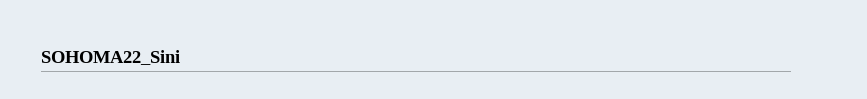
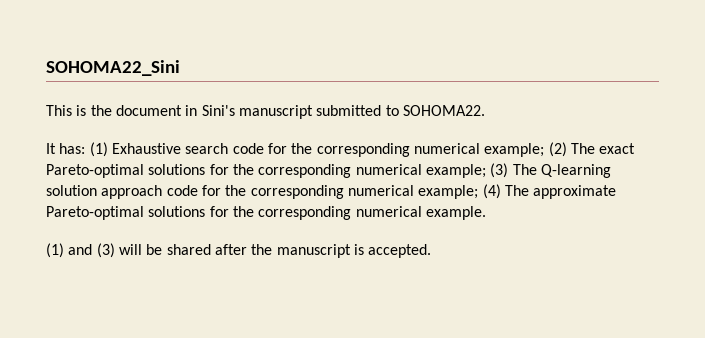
+ This is the document in Sini's manuscript submitted to SOHOMA22.
+ It has: (1) Exhaustive search code for the corresponding numerical example; (2) The exact Pareto-optimal solutions for the corresponding numerical example; (3) The Q-learning solution approach code for the corresponding numerical example; (4) The approximate Pareto-optimal solutions for the corresponding numerical example.
+ (1) and (3) will be shared after the manuscript is accepted.

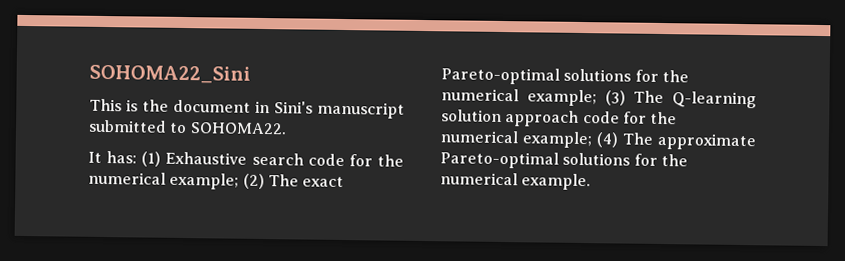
- It has: (1) Exhaustive search code for the corresponding numerical example; (2) The exact Pareto-optimal solutions for the corresponding numerical example; (3) The Q-learning solution approach code for the corresponding numerical example; (4) The approximate Pareto-optimal solutions for the corresponding numerical example.
+ It has: (1) Exhaustive search code for the numerical example; (2) The exact Pareto-optimal solutions for the numerical example; (3) The Q-learning solution approach code for the numerical example; (4) The approximate Pareto-optimal solutions for the numerical example.
- (1) and (3) will be shared after the manuscript is accepted.

